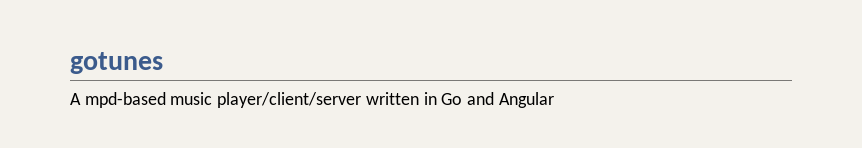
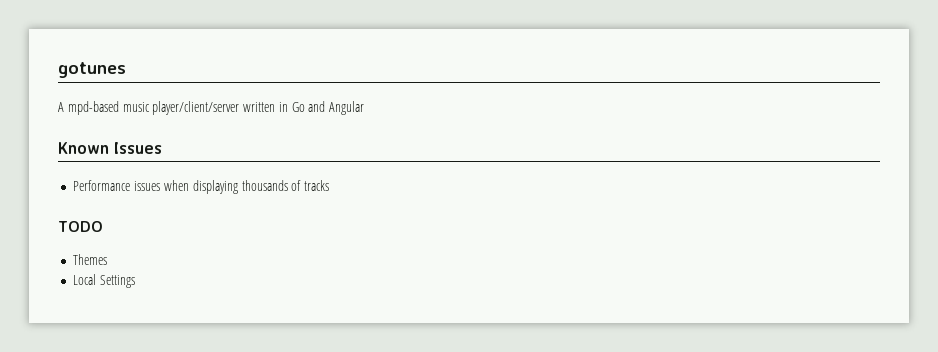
+ Known Issues
+ Performance issues when displaying thousands of tracks
+ TODO
+ Themes
+ Local Settings

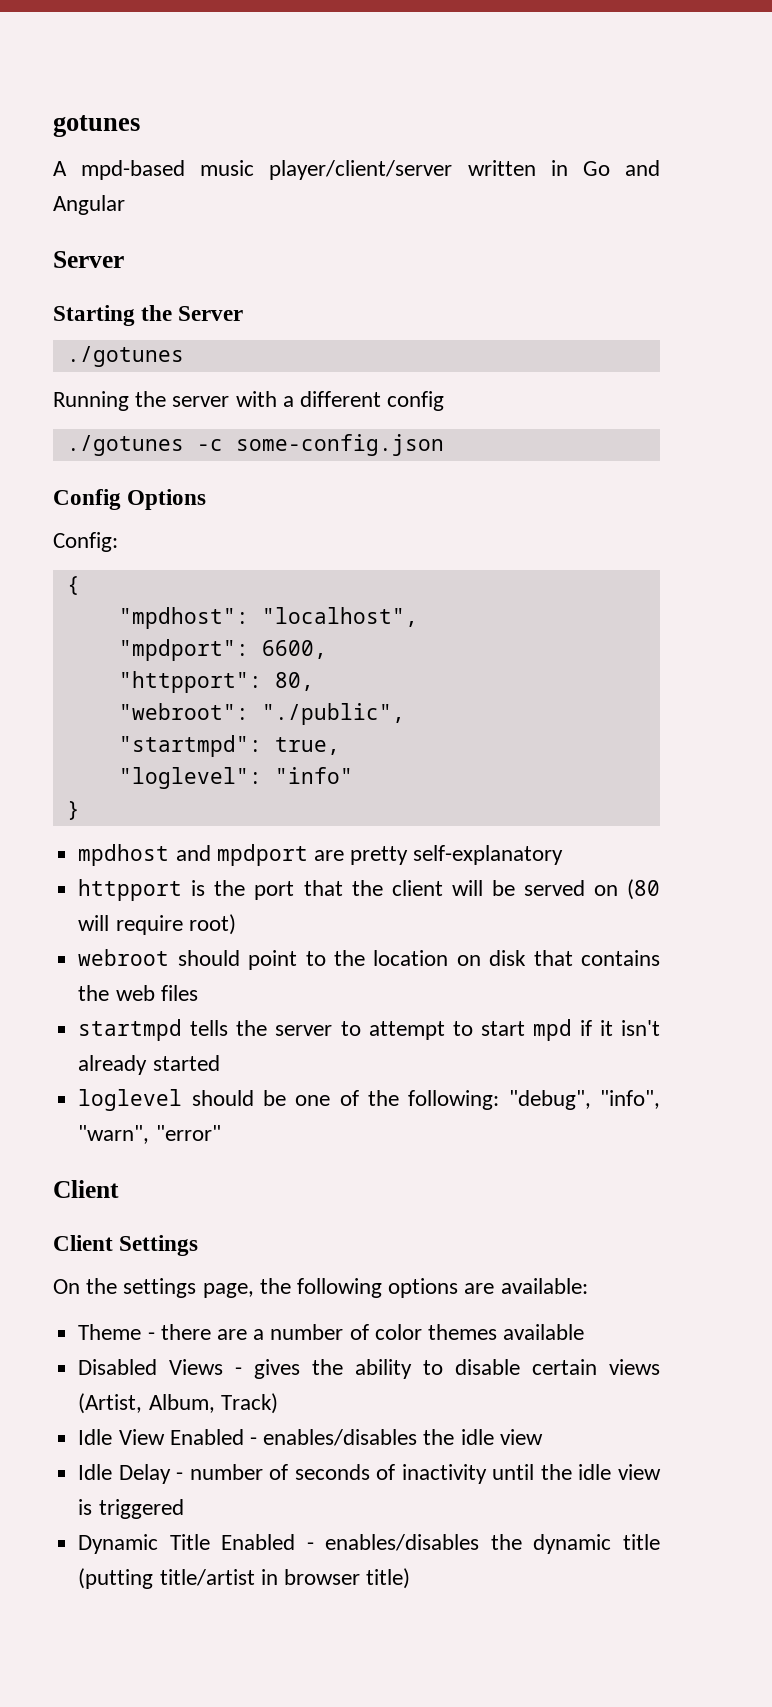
  A mpd-based music player/client/server written in Go and Angular
- Known Issues
- Performance issues when displaying thousands of tracks
- TODO
- Themes
- Local Settings
+ Server
+ Starting the Server
+ ./gotunes
+ Running the server with a different config
+ ./gotunes -c some-config.json
+ Config Options
+ Config:
+ {
+ "mpdhost": "localhost",
+ "mpdport": 6600,
+ "httpport": 80,
+ "webroot": "./public",
+ "startmpd": true,
+ "loglevel": "info"
+ }
+ mpdhost and mpdport are pretty self-explanatory
+ httpport is the port that the client will be served on (80 will require root)
+ webroot should point to the location on disk that contains the web files
+ startmpd tells the server to attempt to start mpd if it isn't already started
+ loglevel should be one of the following: "debug", "info", "warn", "error"
+ Client
+ Client Settings
+ On the settings page, the following options are available:
+ Theme - there are a number of color themes available
+ Disabled Views - gives the ability to disable certain views (Artist, Album, Track)
+ Idle View Enabled - enables/disables the idle view
+ Idle Delay - number of seconds of inactivity until the idle view is triggered
+ Dynamic Title Enabled - enables/disables the dynamic title (putting title/artist in browser title)

